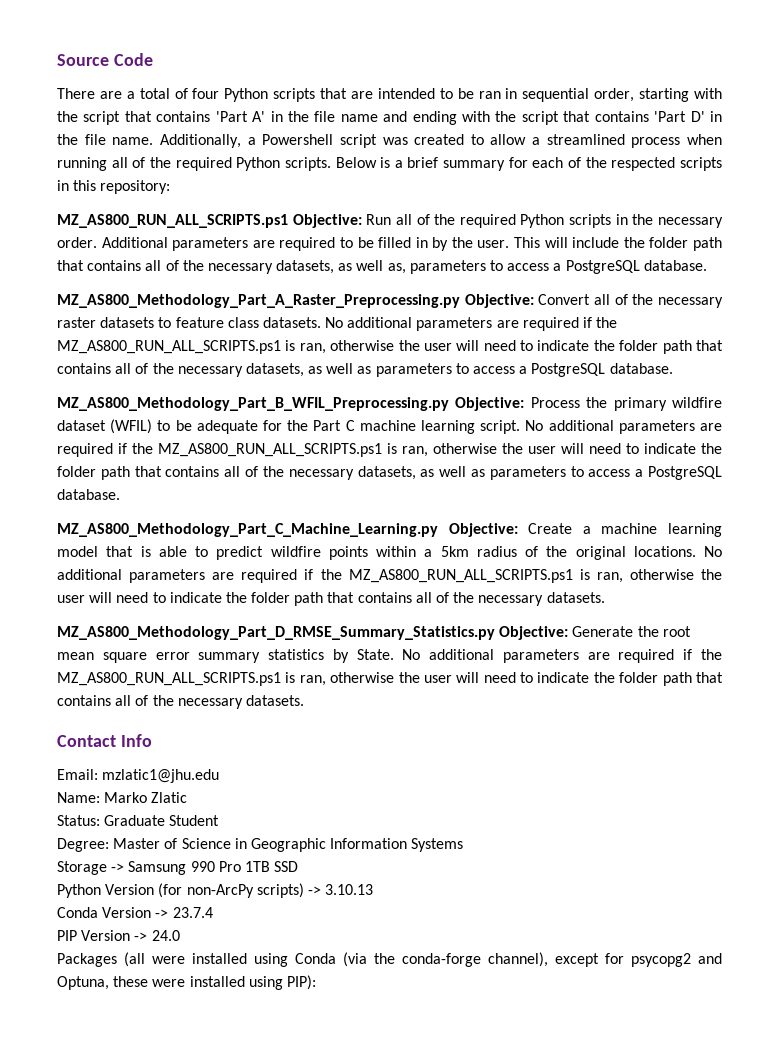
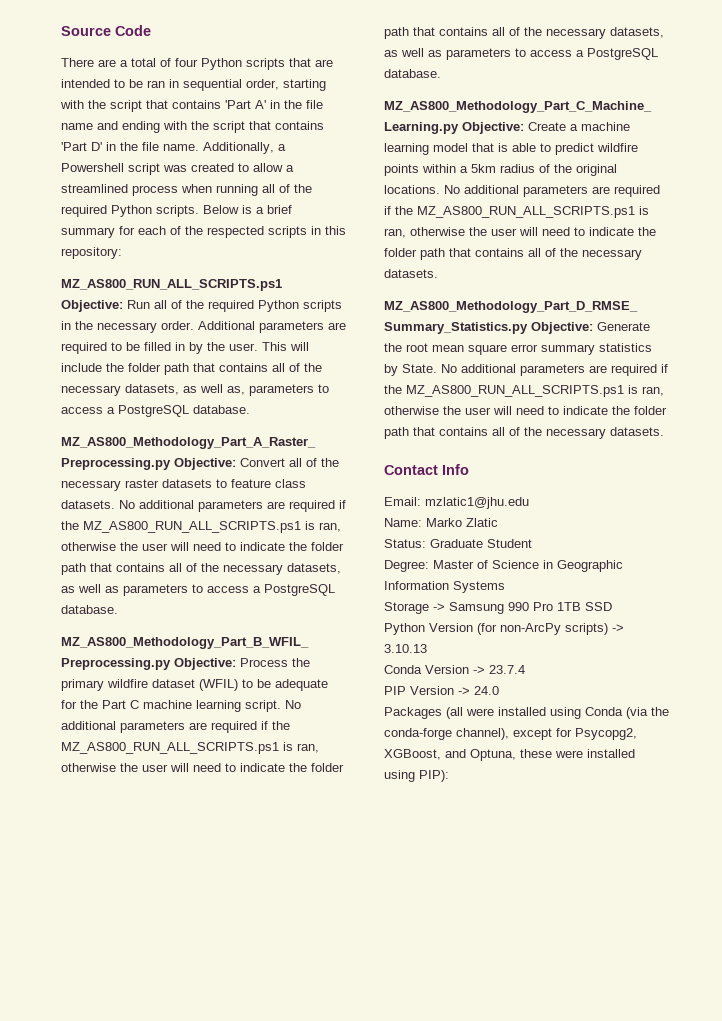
- Packages (all were installed using Conda (via the conda-forge channel), except for psycopg2 and Optuna, these were installed using PIP):
+ Packages (all were installed using Conda (via the conda-forge channel), except for Psycopg2, XGBoost, and Optuna, these were installed using PIP):

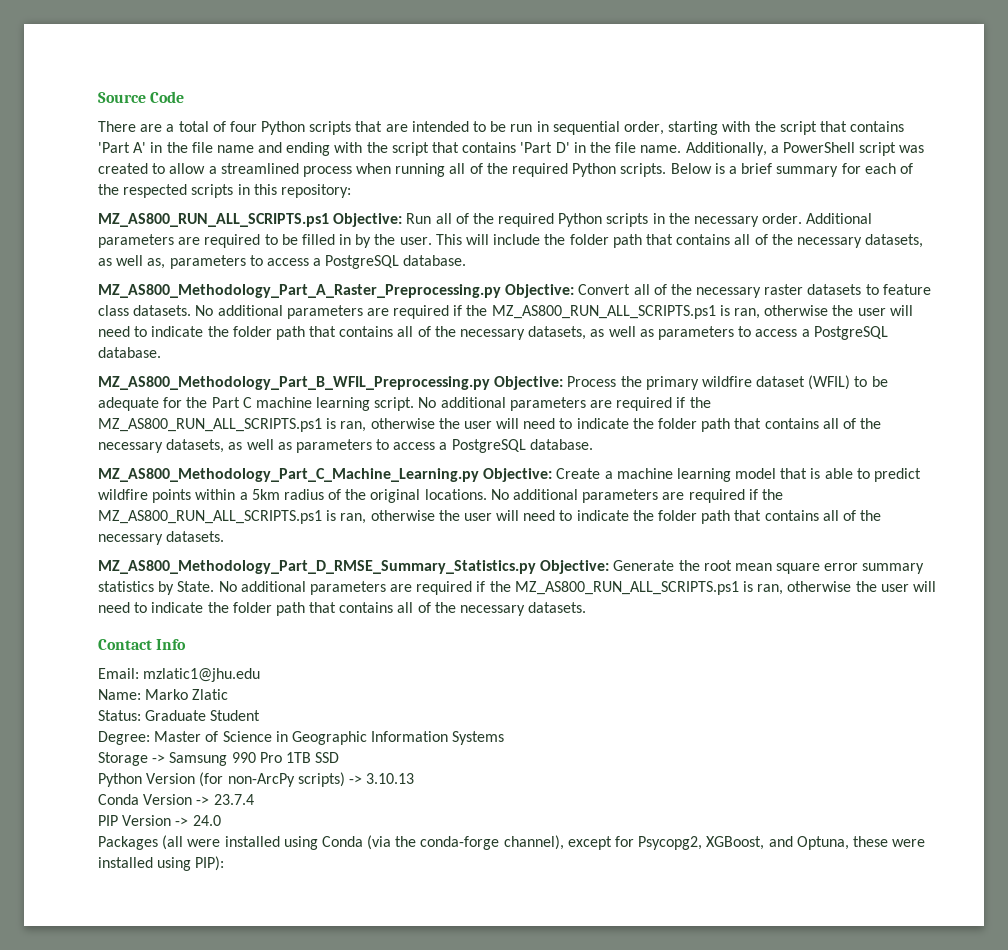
- There are a total of four Python scripts that are intended to be ran in sequential order, starting with the script that contains 'Part A' in the file name and ending with the script that contains 'Part D' in the file name.
+ There are a total of four Python scripts that are intended to be run in sequential order, starting with the script that contains 'Part A' in the file name and ending with the script that contains 'Part D' in the file name.
- Additionally, a Powershell script was created to allow a streamlined process when running all of the required Python scripts.
+ Additionally, a PowerShell script was created to allow a streamlined process when running all of the required Python scripts.

